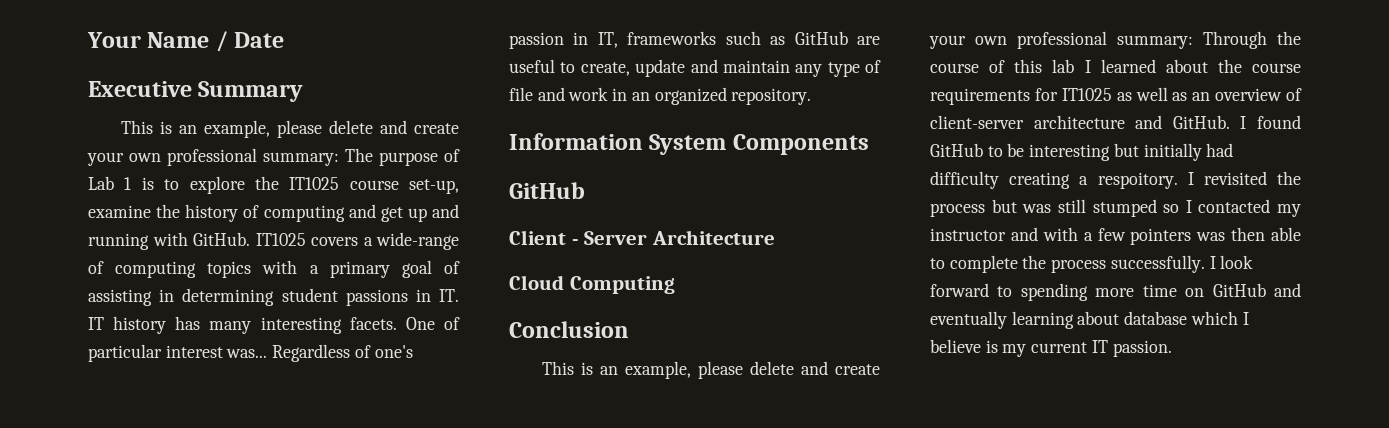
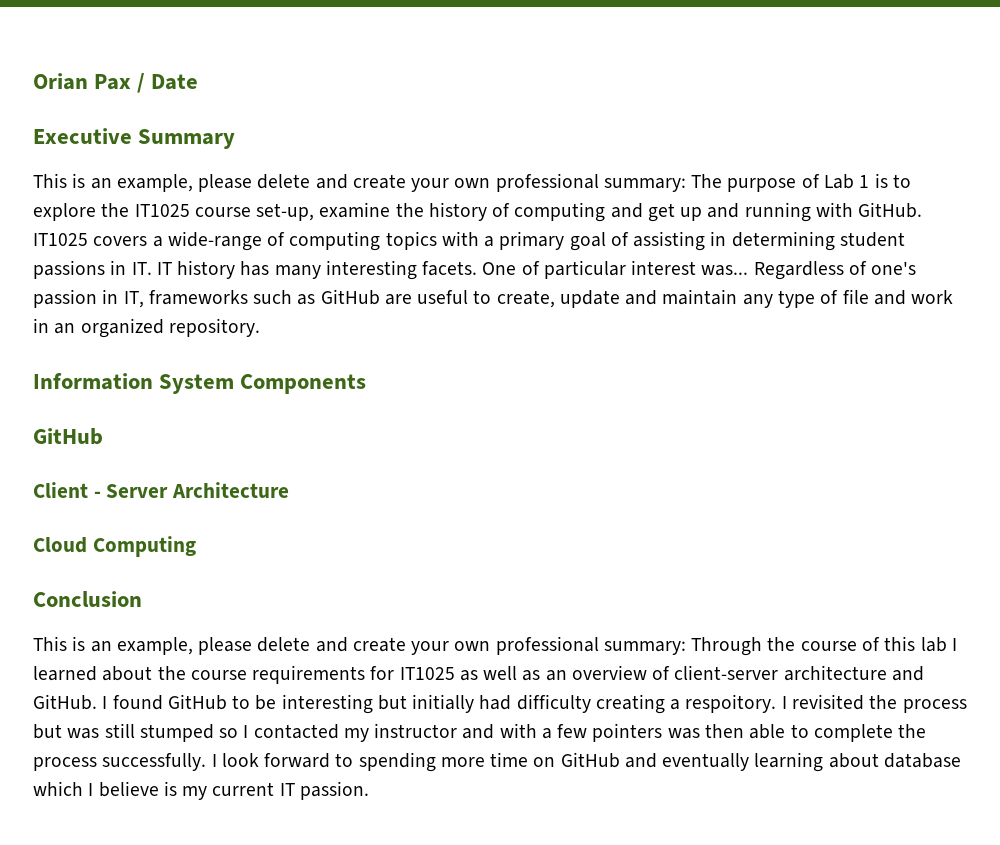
- Your Name / Date
+ Orian Pax / Date

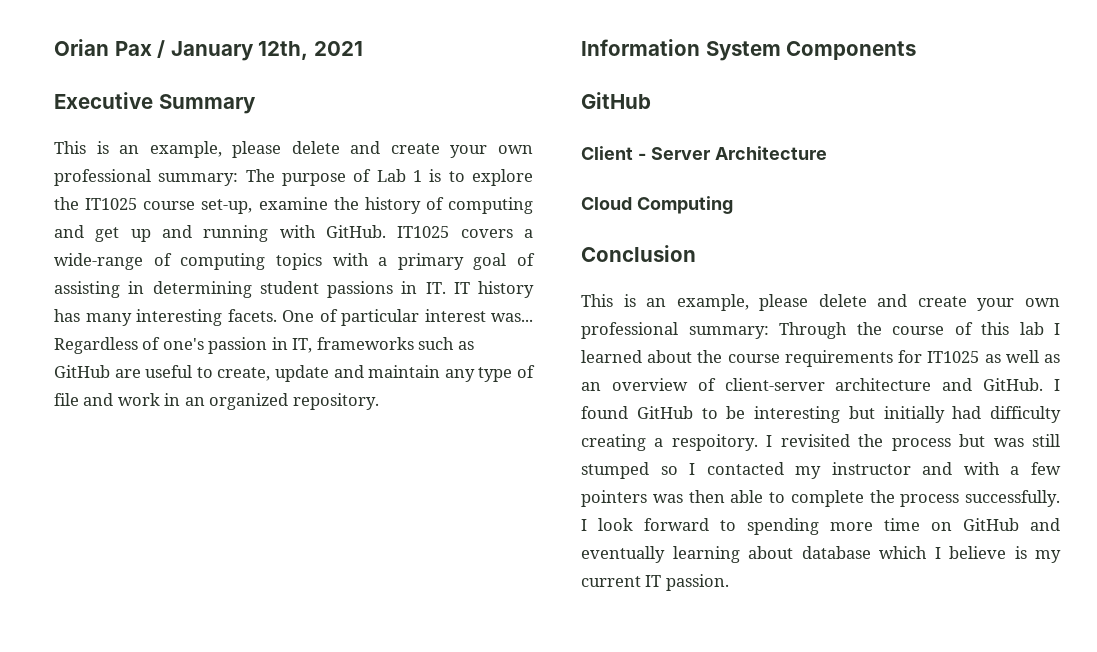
- Orian Pax / Date
+ Orian Pax / January 12th, 2021

